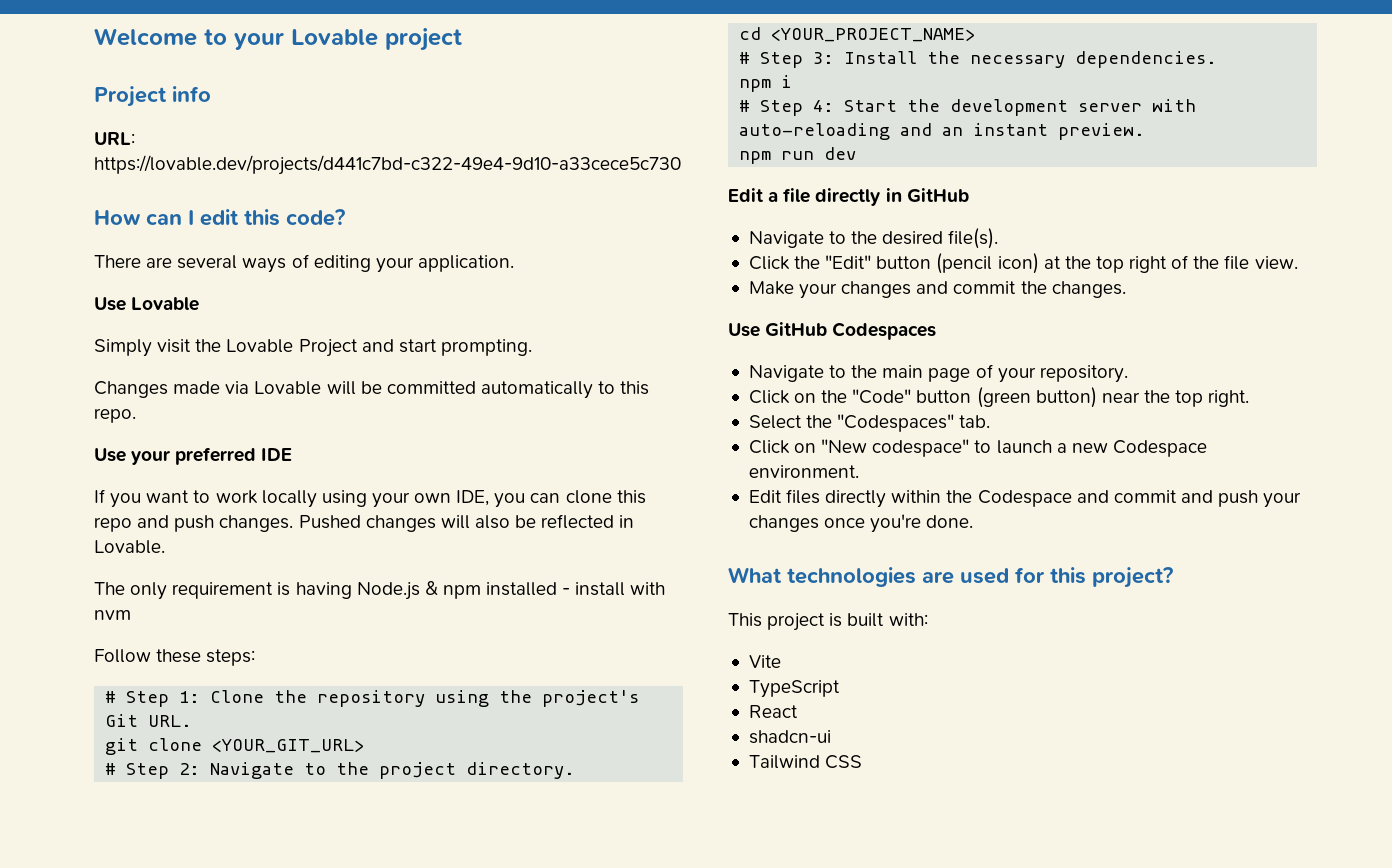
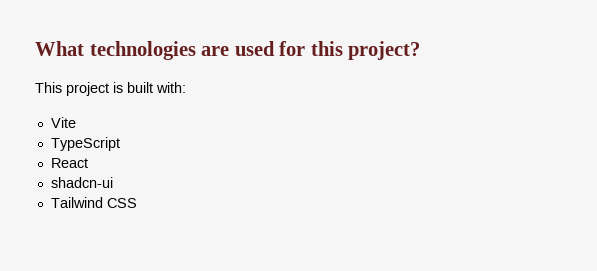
- Welcome to your Lovable project
- Project info
- URL: https://lovable.dev/projects/d441c7bd-c322-49e4-9d10-a33cece5c730
- How can I edit this code?
- There are several ways of editing your application.
- Use Lovable
- Simply visit the Lovable Project and start prompting.
- Changes made via Lovable will be committed automatically to this repo.
- Use your preferred IDE
- If you want to work locally using your own IDE, you can clone this repo and push changes. Pushed changes will also be reflected in Lovable.
- The only requirement is having Node.js & npm installed - install with nvm
- Follow these steps:
- # Step 1: Clone the repository using the project's Git URL.
- git clone <YOUR_GIT_URL>
- # Step 2: Navigate to the project directory.
- cd <YOUR_PROJECT_NAME>
- # Step 3: Install the necessary dependencies.
- npm i
- # Step 4: Start the development server with auto-reloading and an instant preview.
- npm run dev
- Edit a file directly in GitHub
- Navigate to the desired file(s).
- Click the "Edit" button (pencil icon) at the top right of the file view.
- Make your changes and commit the changes.
- Use GitHub Codespaces
- Navigate to the main page of your repository.
- Click on the "Code" button (green button) near the top right.
- Select the "Codespaces" tab.
- Click on "New codespace" to launch a new Codespace environment.
- Edit files directly within the Codespace and commit and push your changes once you're done.

